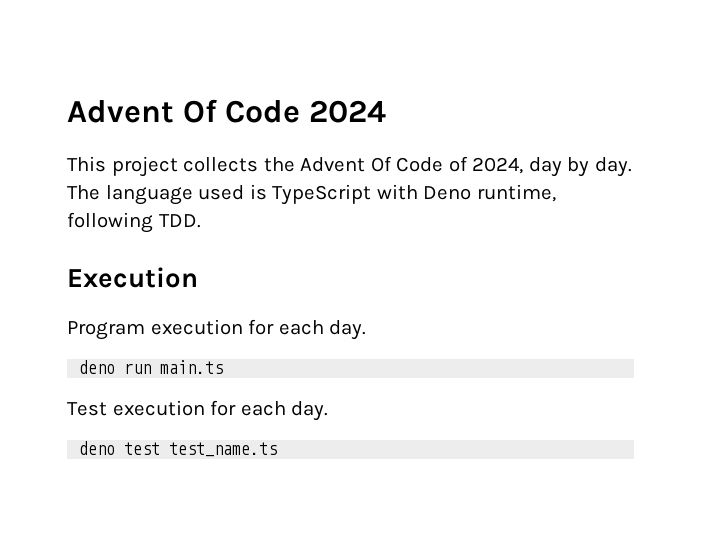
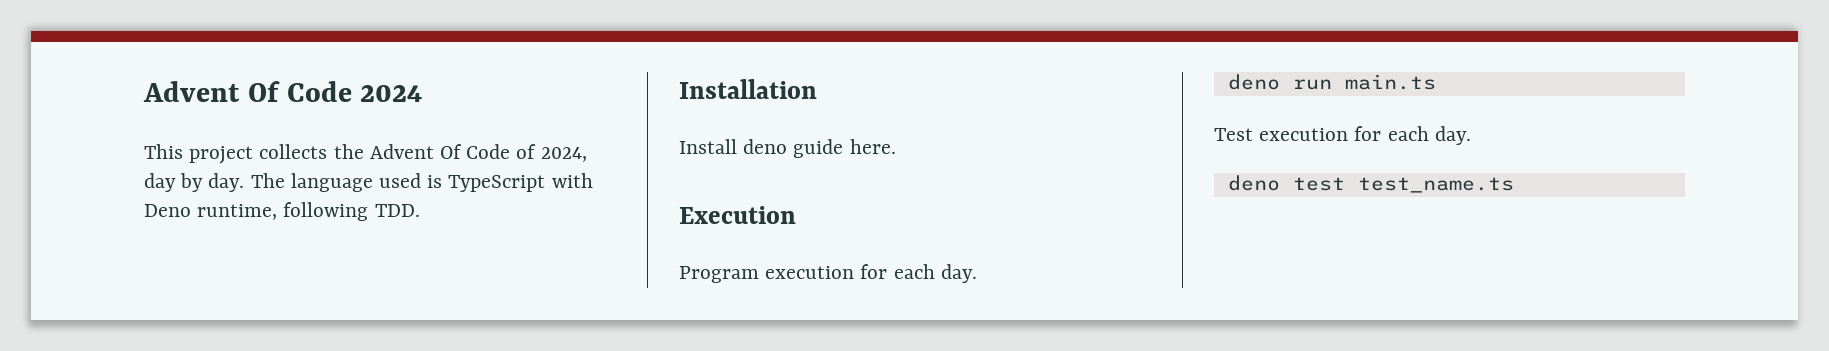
+ Installation
+ Install deno guide here.

